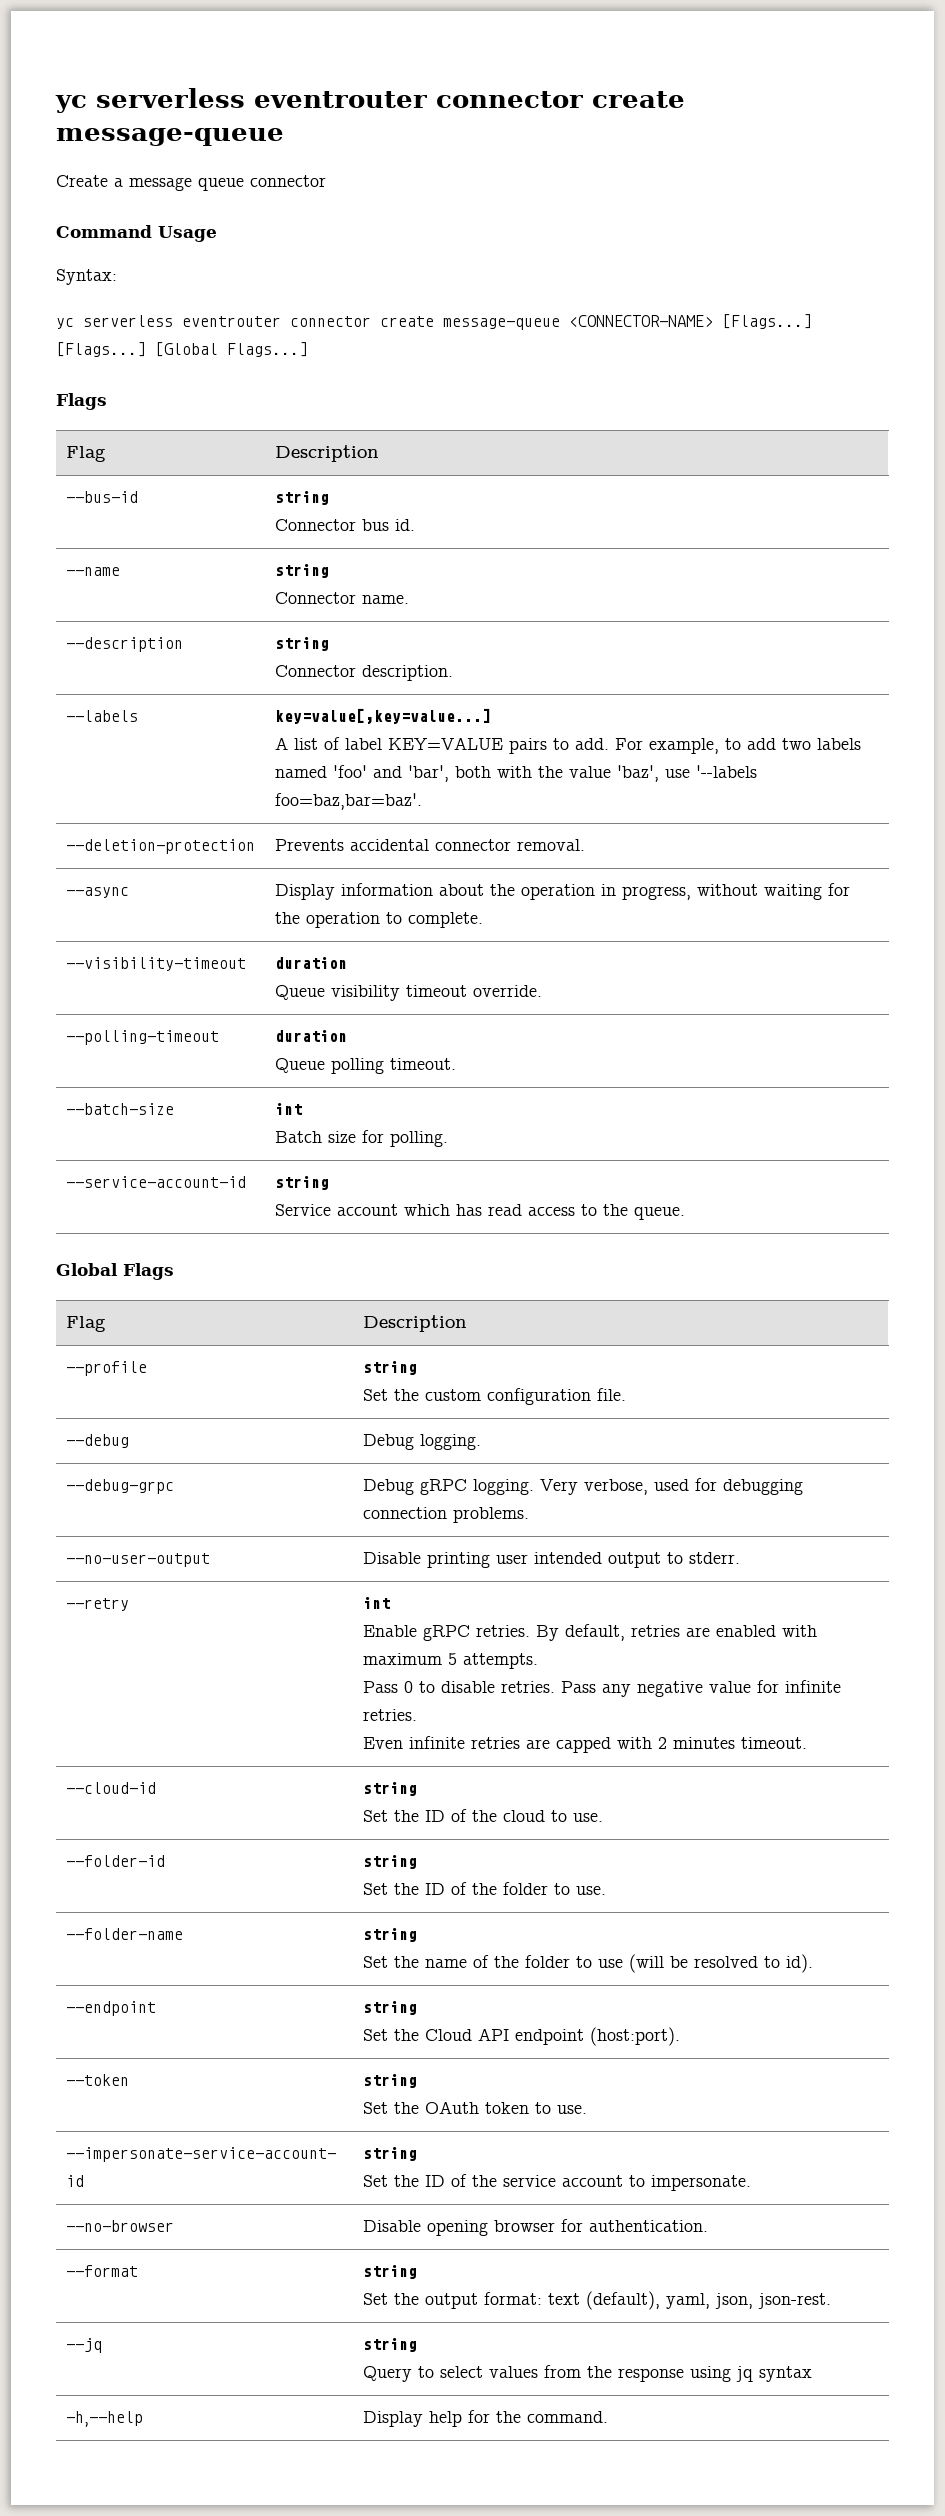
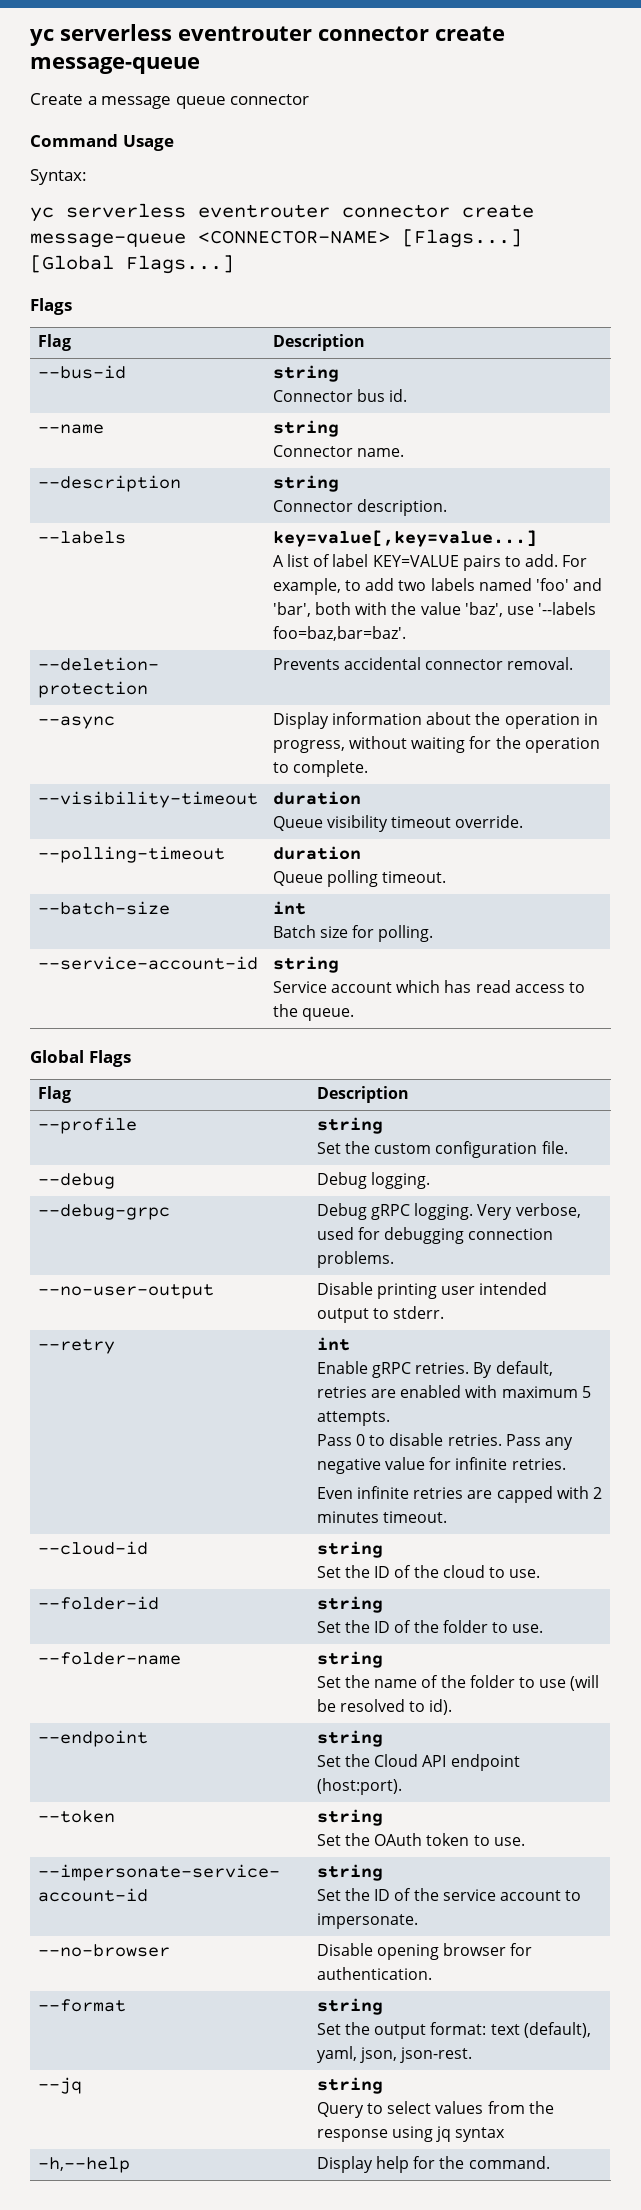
- yc serverless eventrouter connector create message-queue <CONNECTOR-NAME> [Flags...] [Flags...]
+ yc serverless eventrouter connector create message-queue <CONNECTOR-NAME> [Flags...]

